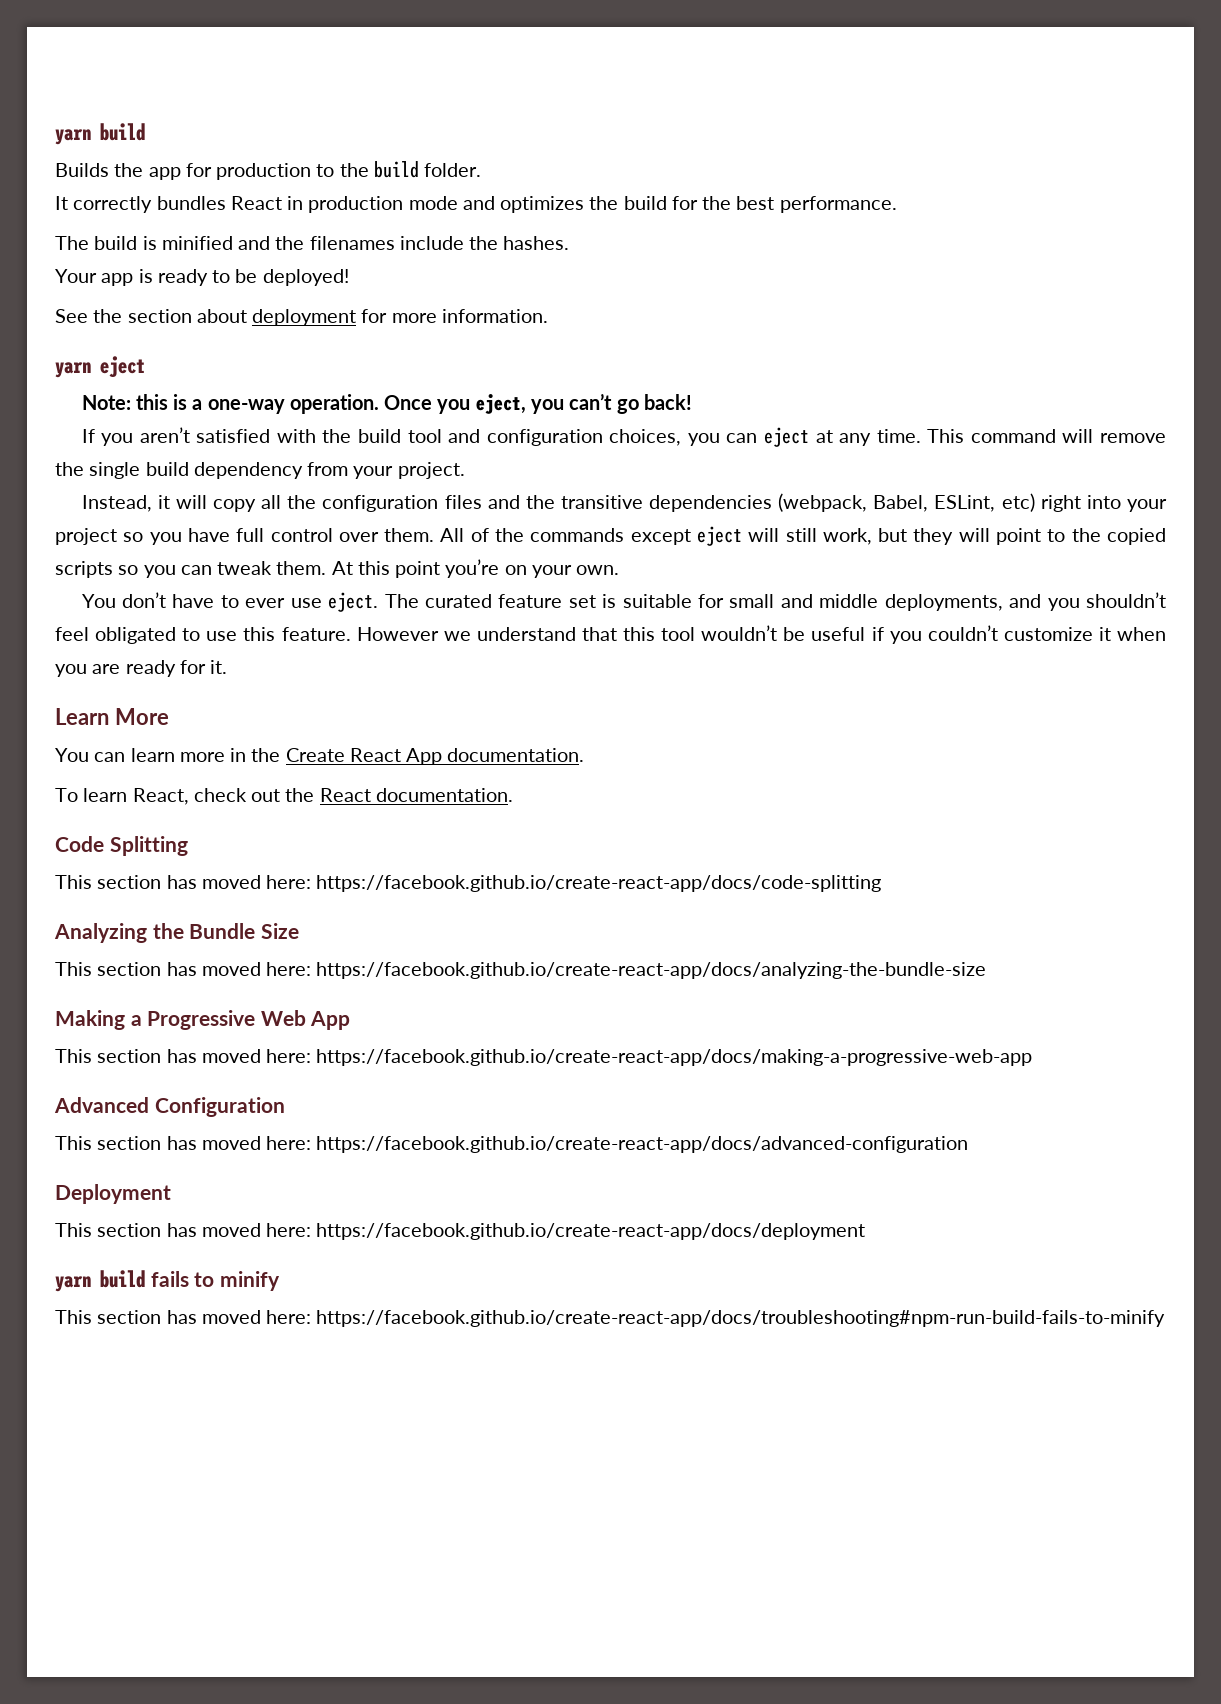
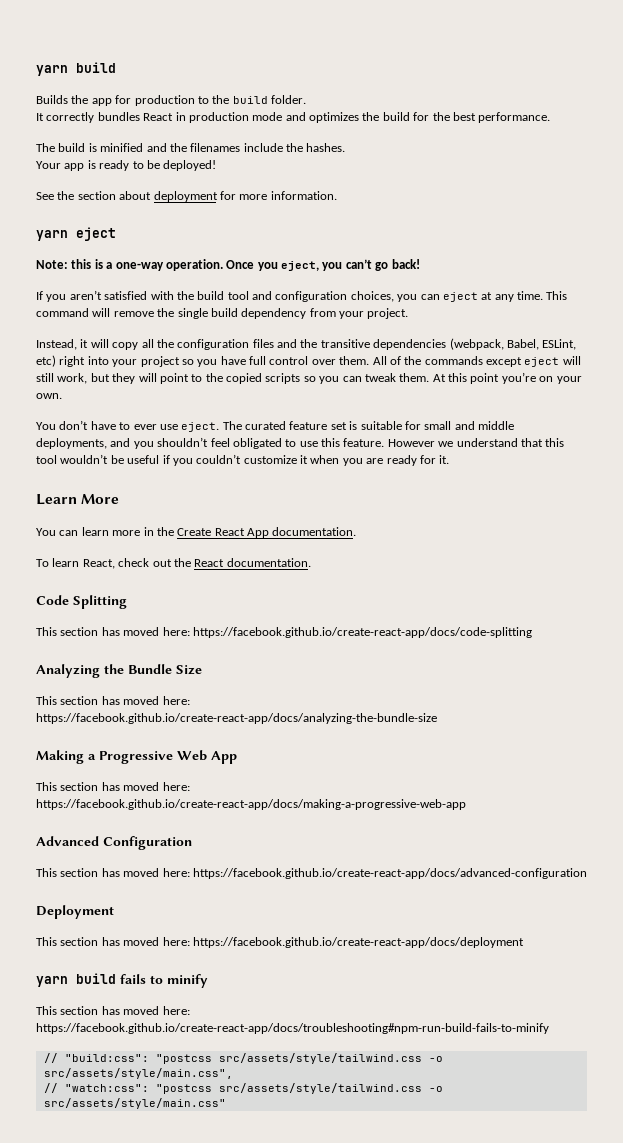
+ // "build:css": "postcss src/assets/style/tailwind.css -o src/assets/style/main.css",
+ // "watch:css": "postcss src/assets/style/tailwind.css -o src/assets/style/main.css"

